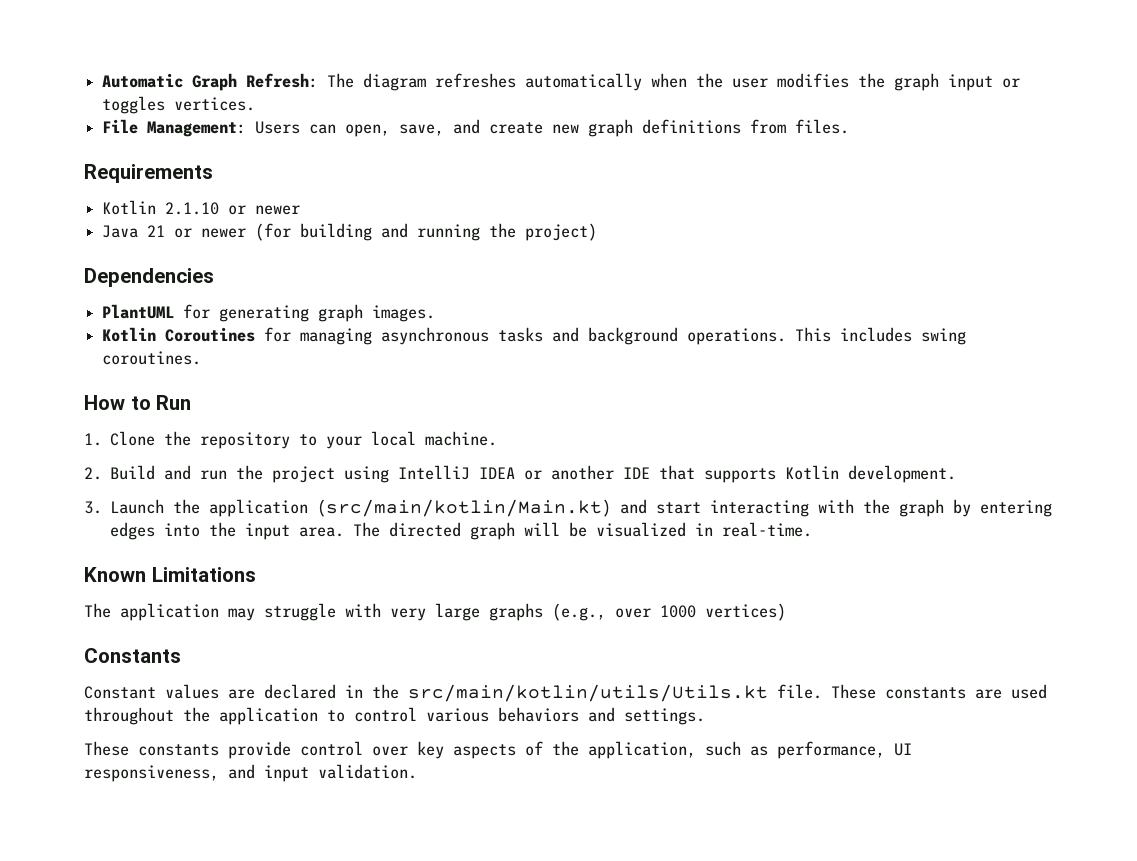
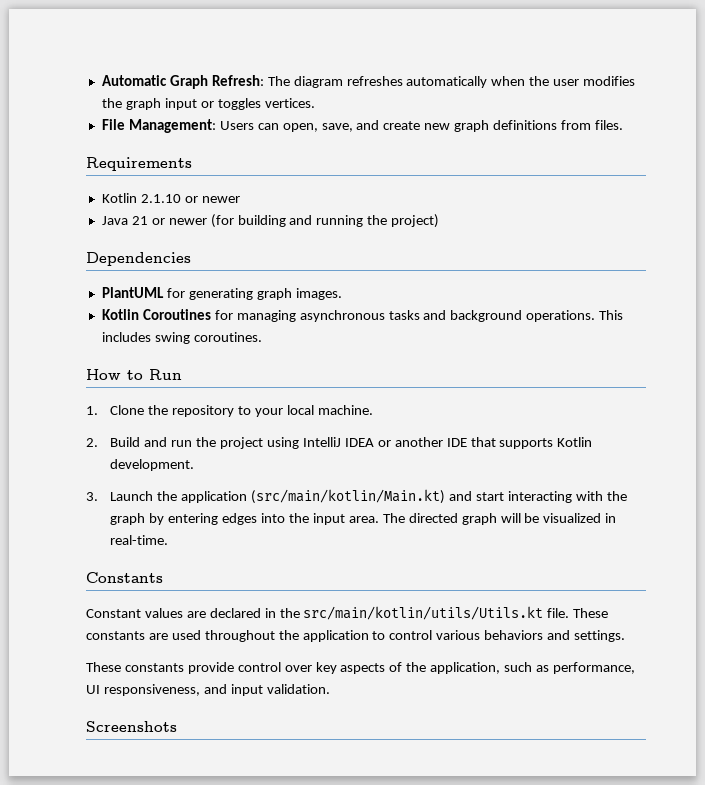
- Known Limitations
- The application may struggle with very large graphs (e.g., over 1000 vertices)
+ Screenshots

